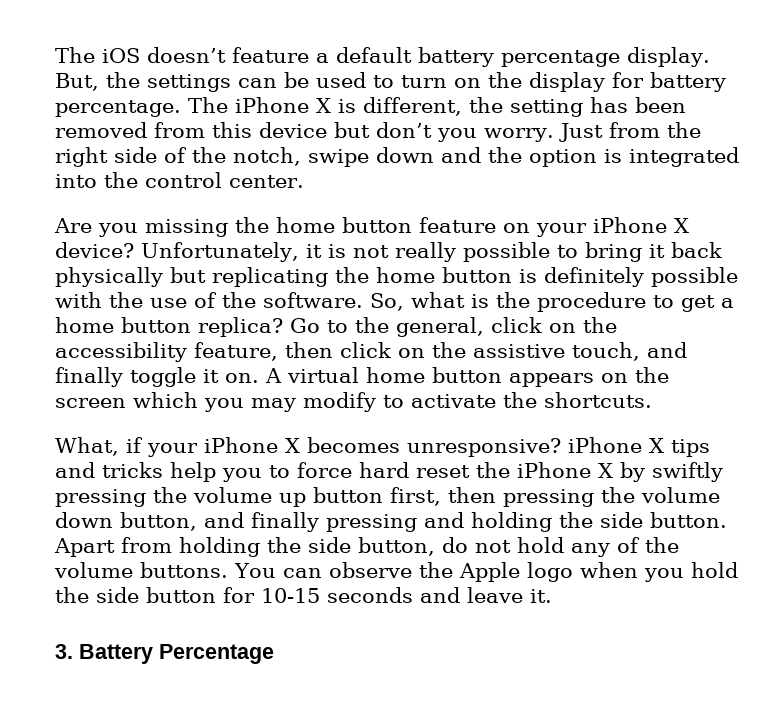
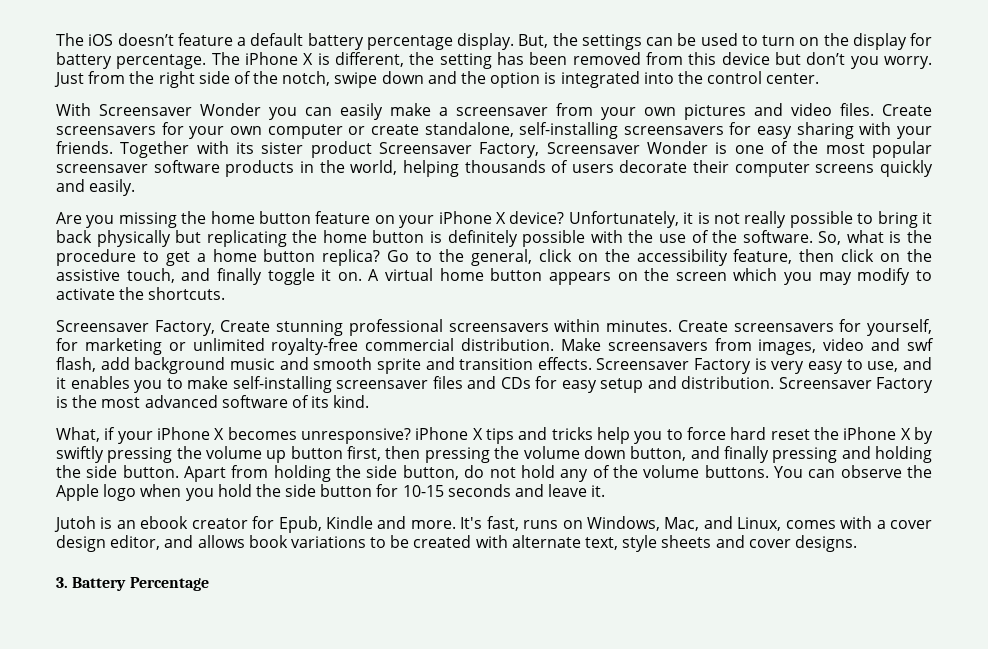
+ With Screensaver Wonder you can easily make a screensaver from your own pictures and video files. Create screensavers for your own computer or create standalone, self-installing screensavers for easy sharing with your friends. Together with its sister product Screensaver Factory, Screensaver Wonder is one of the most popular screensaver software products in the world, helping thousands of users decorate their computer screens quickly and easily.
+ Screensaver Factory, Create stunning professional screensavers within minutes. Create screensavers for yourself, for marketing or unlimited royalty-free commercial distribution. Make screensavers from images, video and swf flash, add background music and smooth sprite and transition effects. Screensaver Factory is very easy to use, and it enables you to make self-installing screensaver files and CDs for easy setup and distribution. Screensaver Factory is the most advanced software of its kind.
+ Jutoh is an ebook creator for Epub, Kindle and more. It's fast, runs on Windows, Mac, and Linux, comes with a cover design editor, and allows book variations to be created with alternate text, style sheets and cover designs.

